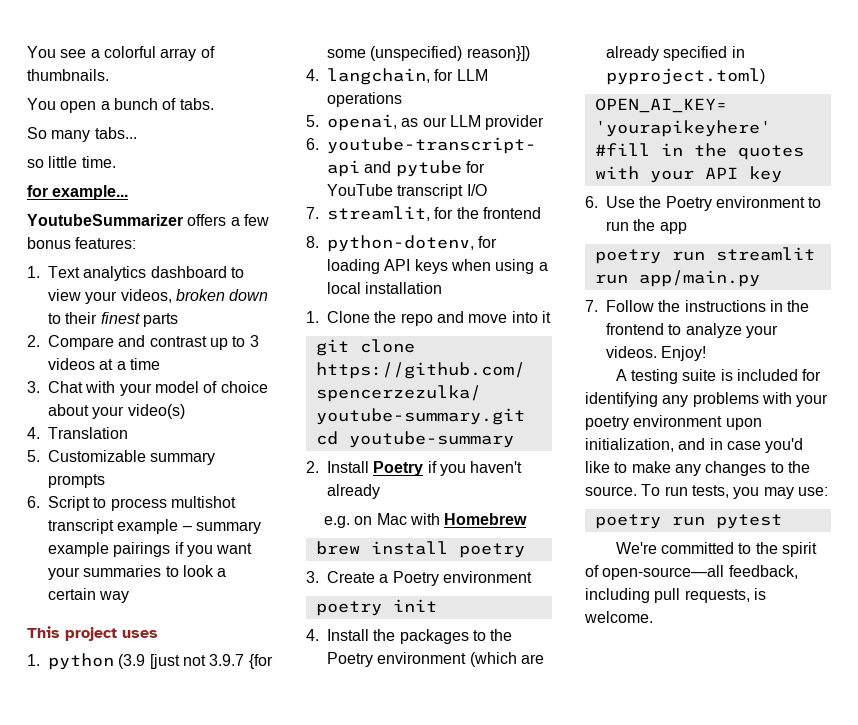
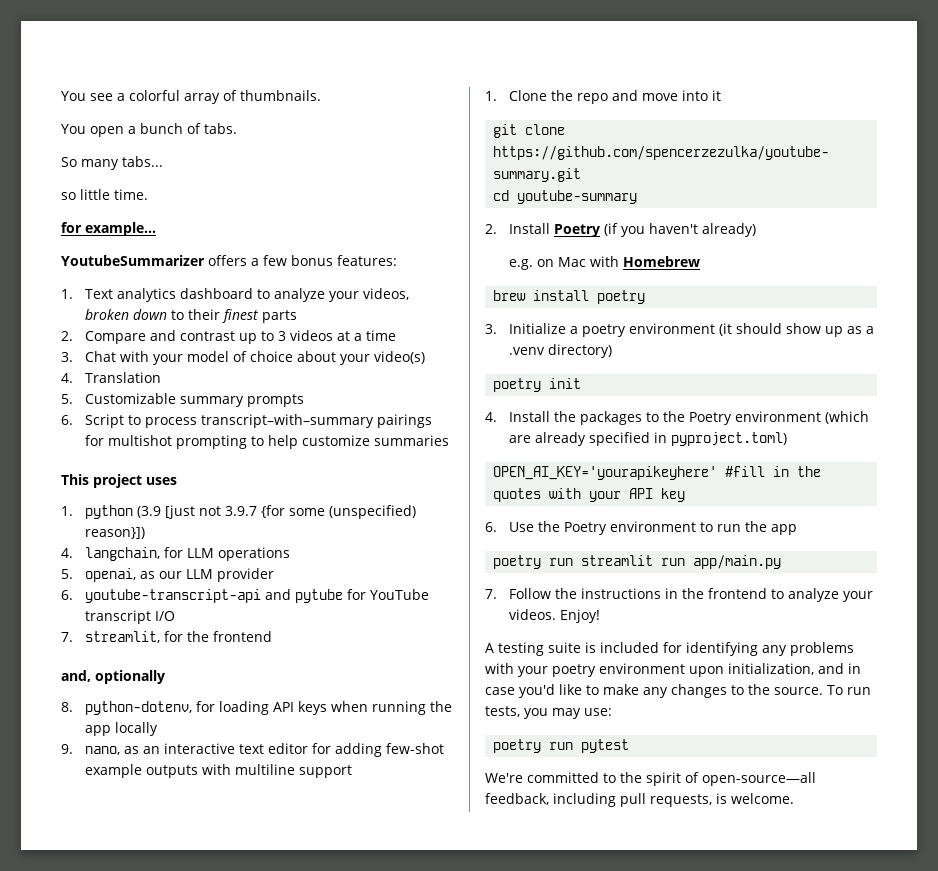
- 1. Text analytics dashboard to view your videos, broken down to their finest parts
+ 1. Text analytics dashboard to analyze your videos, broken down to their finest parts
- 6. Script to process multishot transcript example – summary example pairings if you want your summaries to look a certain way
+ 6. Script to process transcript–with–summary pairings for multishot prompting to help customize summaries
+ and, optionally
- 8. python-dotenv, for loading API keys when using a local installation
+ 8. python-dotenv, for loading API keys when running the app locally
+ 9. nano, as an interactive text editor for adding few-shot example outputs with multiline support
- 2. Install Poetry if you haven't already
+ 2. Install Poetry (if you haven't already)
- 3. Create a Poetry environment
+ 3. Initialize a poetry environment (it should show up as a .venv directory)

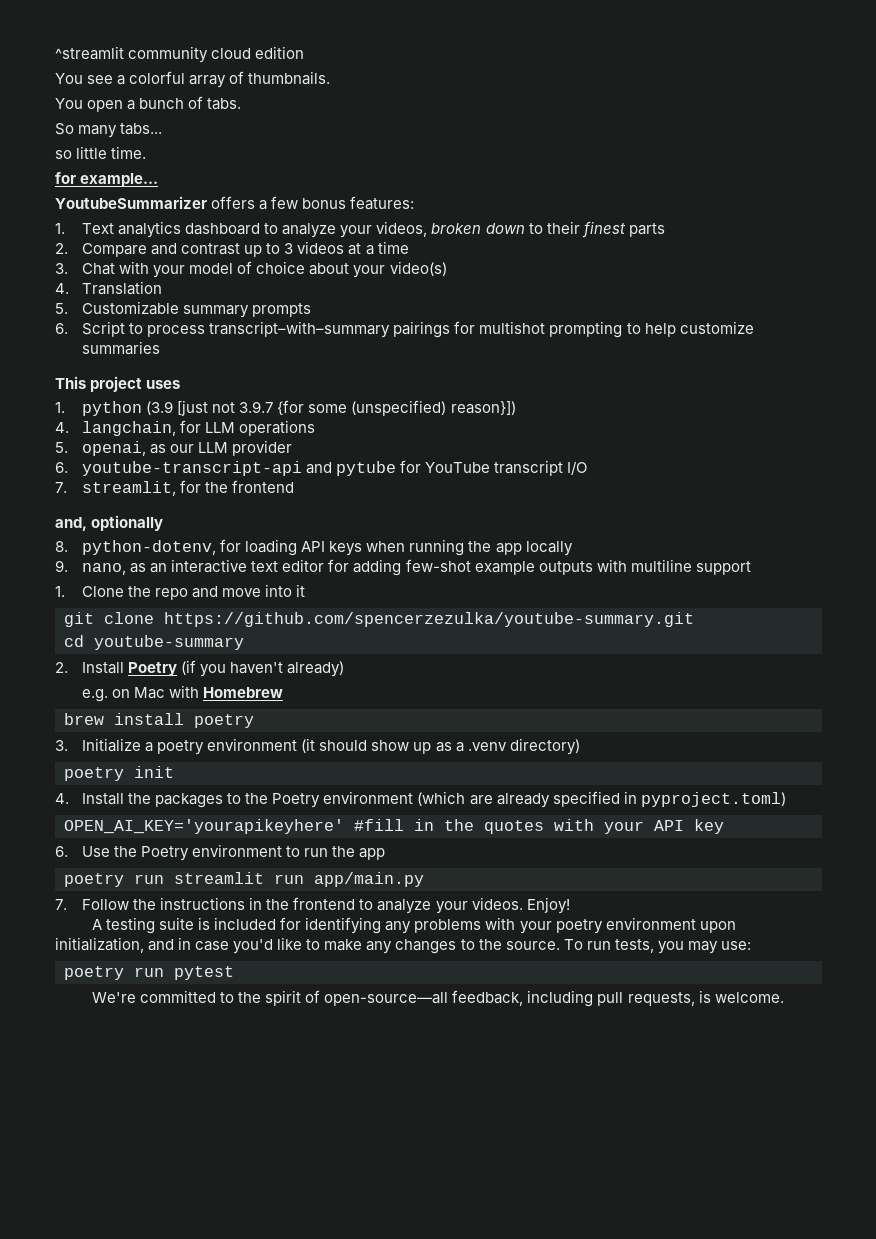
+ ^streamlit community cloud edition

